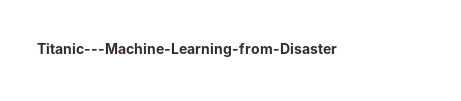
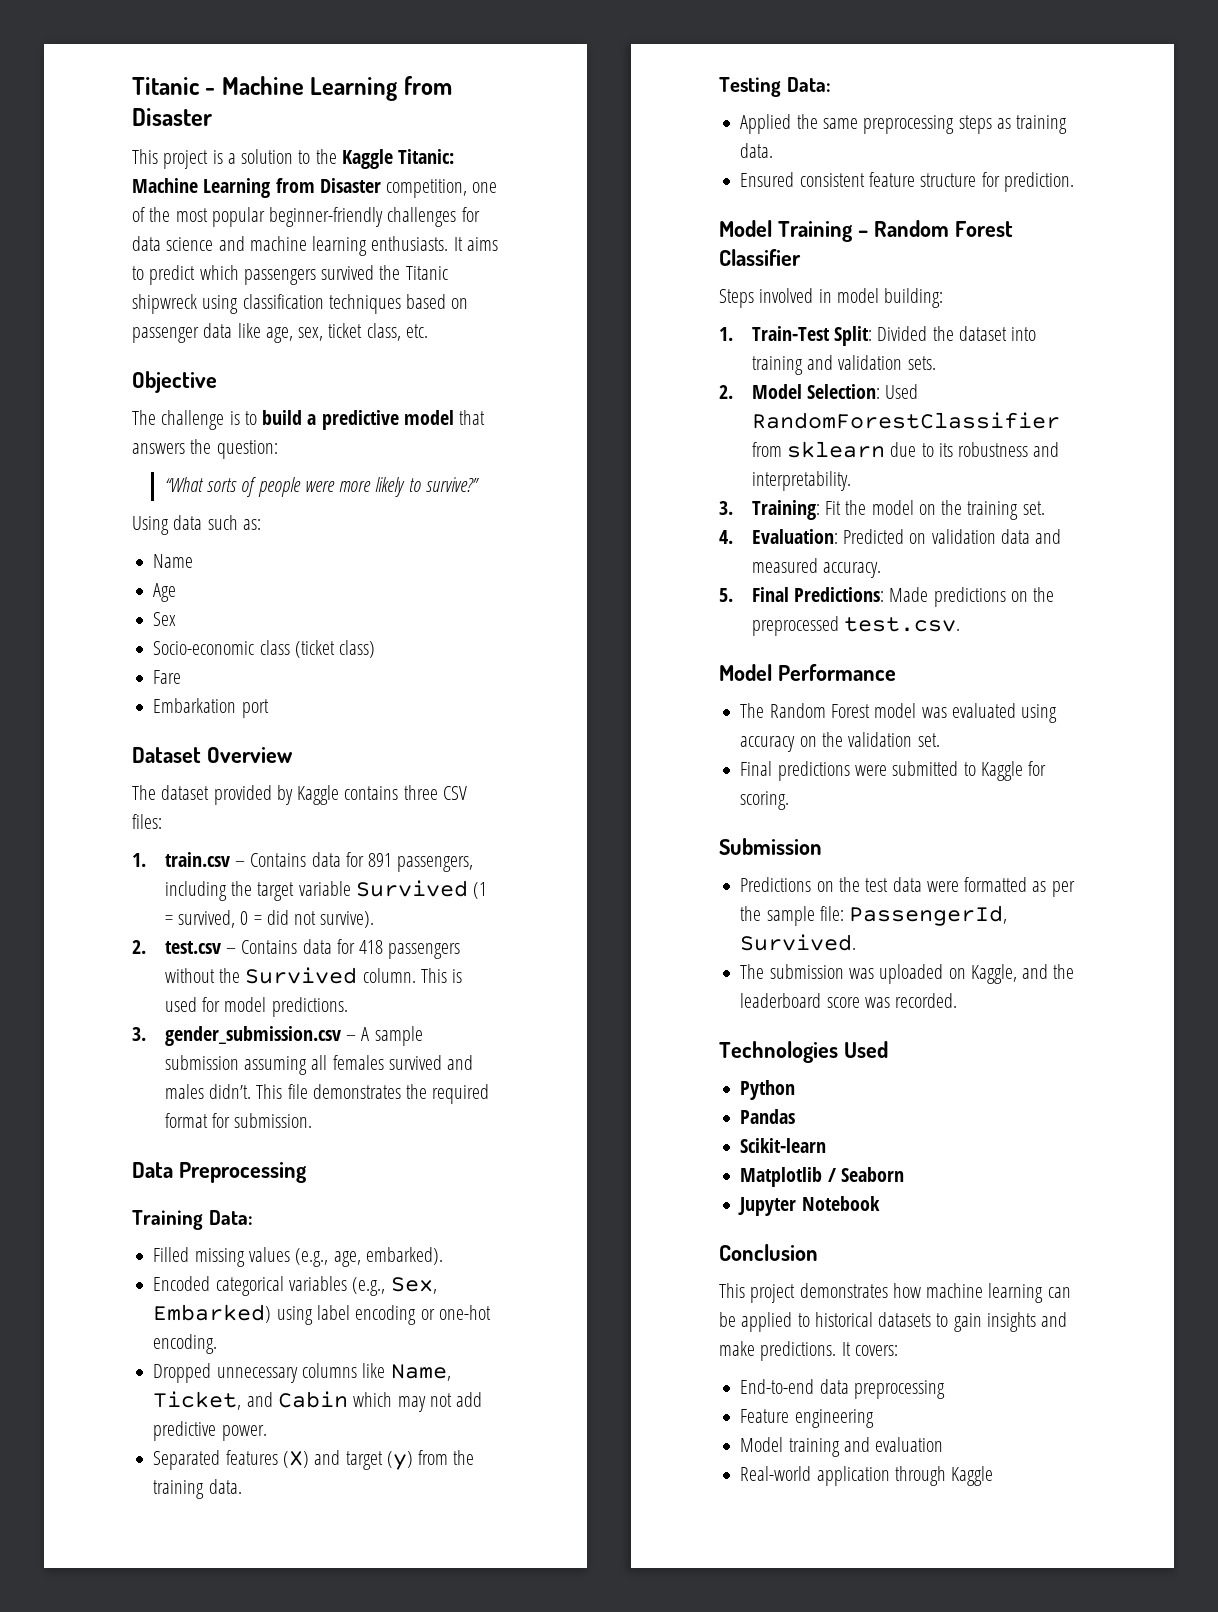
- Titanic---Machine-Learning-from-Disaster
+ Titanic - Machine Learning from Disaster
+ This project is a solution to the Kaggle Titanic: Machine Learning from Disaster competition, one of the most popular beginner-friendly challenges for data science and machine learning enthusiasts. It aims to predict which passengers survived the Titanic shipwreck using classification techniques based on passenger data like age, sex, ticket class, etc.
+ Objective
+ The challenge is to build a predictive model that answers the question:
+ “What sorts of people were more likely to survive?”
+ Using data such as:
+ Name
+ Age
+ Sex
+ Socio-economic class (ticket class)
+ Fare
+ Embarkation port
+ Dataset Overview
+ The dataset provided by Kaggle contains three CSV files:
+ 1. train.csv – Contains data for 891 passengers, including the target variable Survived (1 = survived, 0 = did not survive).
+ 2. test.csv – Contains data for 418 passengers without the Survived column. This is used for model predictions.
+ 3. gender_submission.csv – A sample submission assuming all females survived and males didn’t. This file demonstrates the required format for submission.
+ Data Preprocessing
+ Training Data:
+ Filled missing values (e.g., age, embarked).
+ Encoded categorical variables (e.g., Sex, Embarked) using label encoding or one-hot encoding.
+ Dropped unnecessary columns like Name, Ticket, and Cabin which may not add predictive power.
+ Separated features (X) and target (y) from the training data.
+ Testing Data:
+ Applied the same preprocessing steps as training data.
+ Ensured consistent feature structure for prediction.
+ Model Training – Random Forest Classifier
+ Steps involved in model building:
+ 1. Train-Test Split: Divided the dataset into training and validation sets.
+ 2. Model Selection: Used RandomForestClassifier from sklearn due to its robustness and interpretability.
+ 3. Training: Fit the model on the training set.
+ 4. Evaluation: Predicted on validation data and measured accuracy.
+ 5. Final Predictions: Made predictions on the preprocessed test.csv.
+ Model Performance
+ The Random Forest model was evaluated using accuracy on the validation set.
+ Final predictions were submitted to Kaggle for scoring.
+ Submission
+ Predictions on the test data were formatted as per the sample file: PassengerId, Survived.
+ The submission was uploaded on Kaggle, and the leaderboard score was recorded.
+ Technologies Used
+ Python
+ Pandas
+ Scikit-learn
+ Matplotlib / Seaborn
+ Jupyter Notebook
+ Conclusion
+ This project demonstrates how machine learning can be applied to historical datasets to gain insights and make predictions. It covers:
+ End-to-end data preprocessing
+ Feature engineering
+ Model training and evaluation
+ Real-world application through Kaggle

